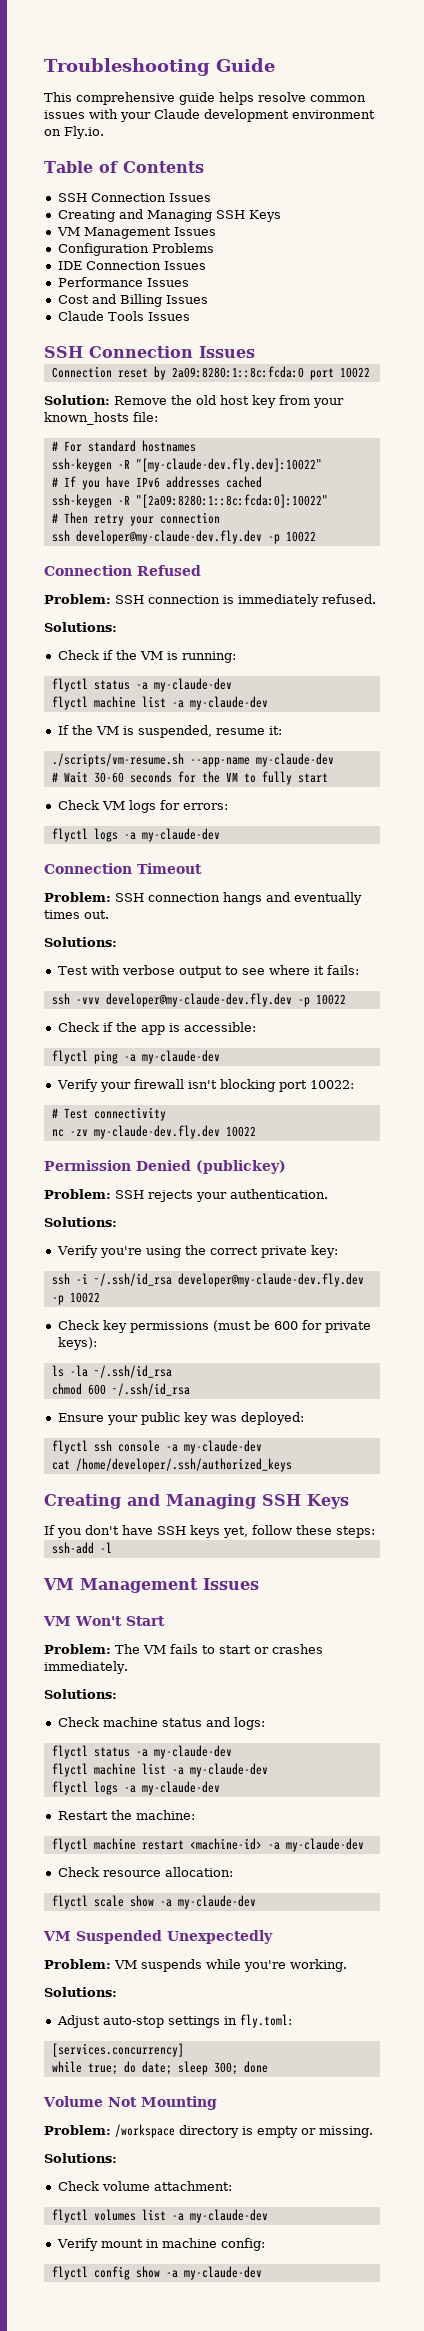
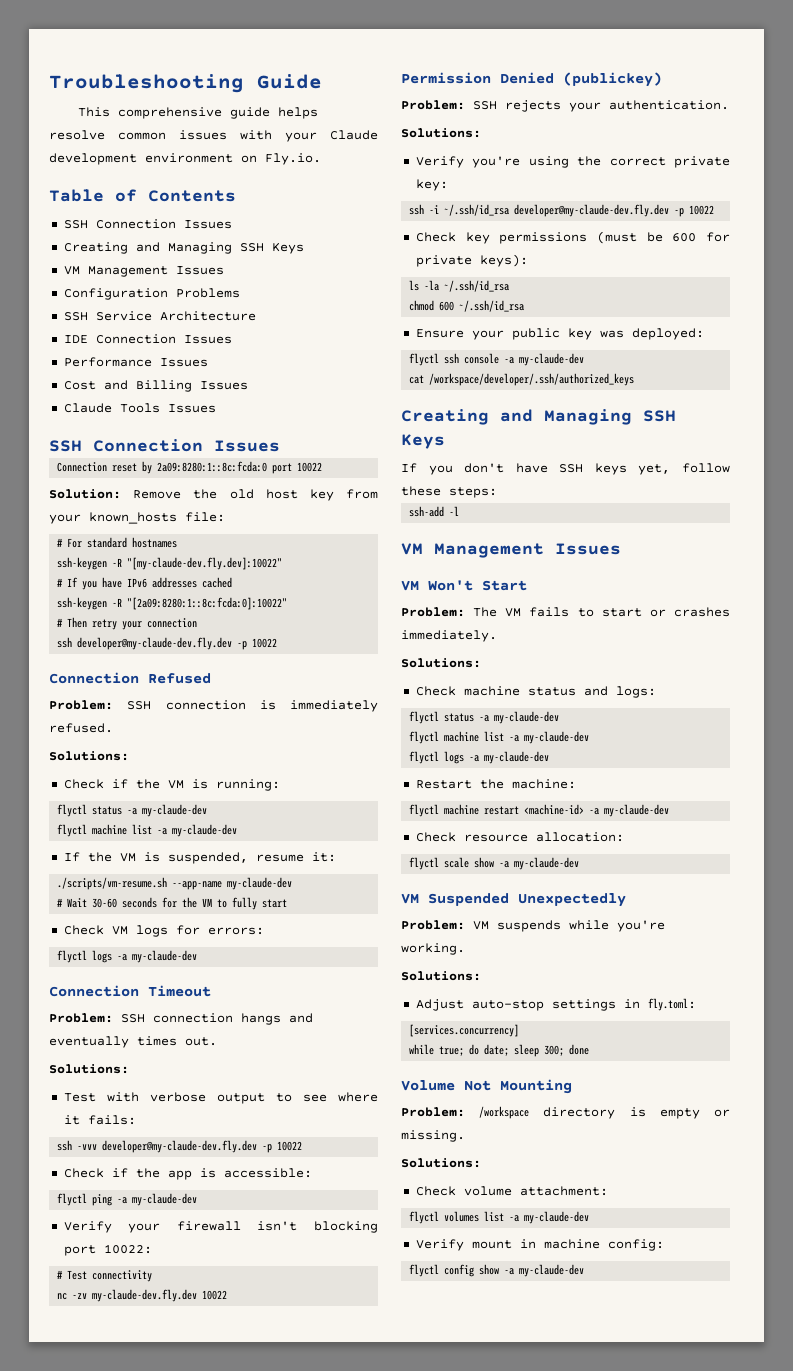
+ SSH Service Architecture
- cat /home/developer/.ssh/authorized_keys
+ cat /workspace/developer/.ssh/authorized_keys

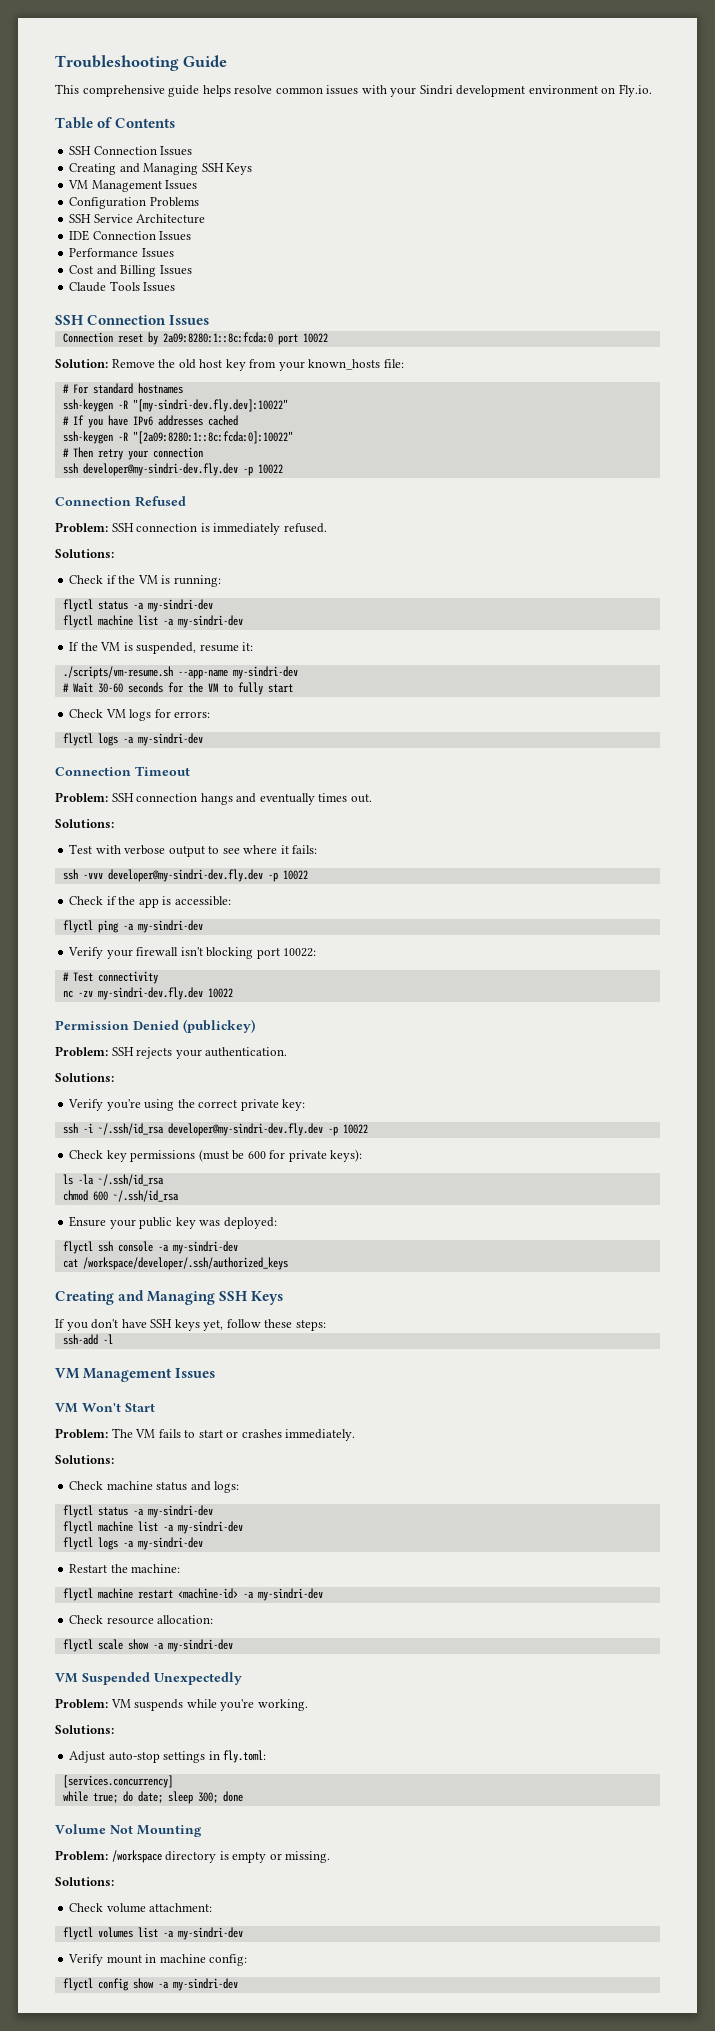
- This comprehensive guide helps resolve common issues with your Claude development environment on Fly.io.
+ This comprehensive guide helps resolve common issues with your Sindri development environment on Fly.io.
- ssh-keygen -R "[my-claude-dev.fly.dev]:10022"
+ ssh-keygen -R "[my-sindri-dev.fly.dev]:10022"
- ssh developer@my-claude-dev.fly.dev -p 10022
+ ssh developer@my-sindri-dev.fly.dev -p 10022
  Check if the VM is running:
- flyctl status -a my-claude-dev
- flyctl machine list -a my-claude-dev
+ flyctl status -a my-sindri-dev
+ flyctl machine list -a my-sindri-dev
- ./scripts/vm-resume.sh --app-name my-claude-dev
+ ./scripts/vm-resume.sh --app-name my-sindri-dev
  Check VM logs for errors:
- flyctl logs -a my-claude-dev
+ flyctl logs -a my-sindri-dev
- ssh -vvv developer@my-claude-dev.fly.dev -p 10022
+ ssh -vvv developer@my-sindri-dev.fly.dev -p 10022
- flyctl ping -a my-claude-dev
+ flyctl ping -a my-sindri-dev
- nc -zv my-claude-dev.fly.dev 10022
+ nc -zv my-sindri-dev.fly.dev 10022
- ssh -i ~/.ssh/id_rsa developer@my-claude-dev.fly.dev -p 10022
+ ssh -i ~/.ssh/id_rsa developer@my-sindri-dev.fly.dev -p 10022
- flyctl ssh console -a my-claude-dev
+ flyctl ssh console -a my-sindri-dev
  Check machine status and logs:
- flyctl status -a my-claude-dev
- flyctl machine list -a my-claude-dev
- flyctl logs -a my-claude-dev
+ flyctl status -a my-sindri-dev
+ flyctl machine list -a my-sindri-dev
+ flyctl logs -a my-sindri-dev
- flyctl machine restart <machine-id> -a my-claude-dev
+ flyctl machine restart <machine-id> -a my-sindri-dev
- flyctl scale show -a my-claude-dev
+ flyctl scale show -a my-sindri-dev
- flyctl volumes list -a my-claude-dev
+ flyctl volumes list -a my-sindri-dev
- flyctl config show -a my-claude-dev
+ flyctl config show -a my-sindri-dev

